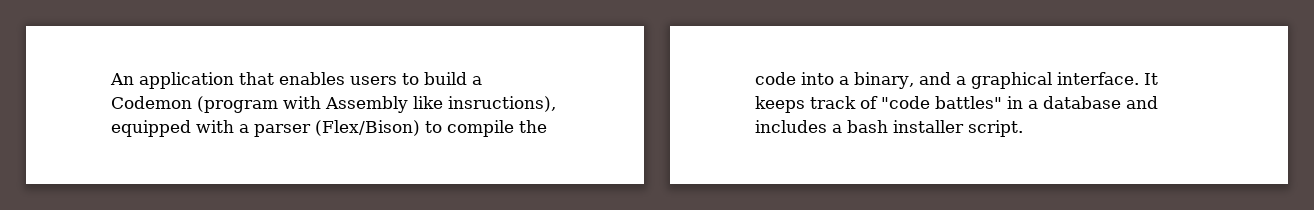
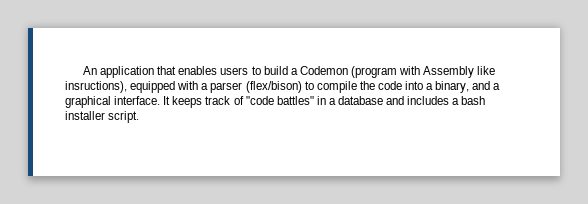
- An application that enables users to build a Codemon (program with Assembly like insructions), equipped with a parser (Flex/Bison) to compile the code into a binary, and a graphical interface.
+ An application that enables users to build a Codemon (program with Assembly like insructions), equipped with a parser (flex/bison) to compile the code into a binary, and a graphical interface.

